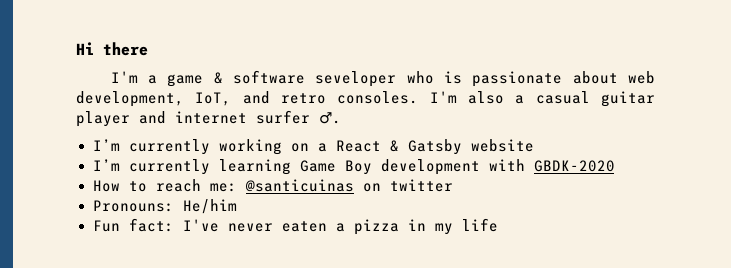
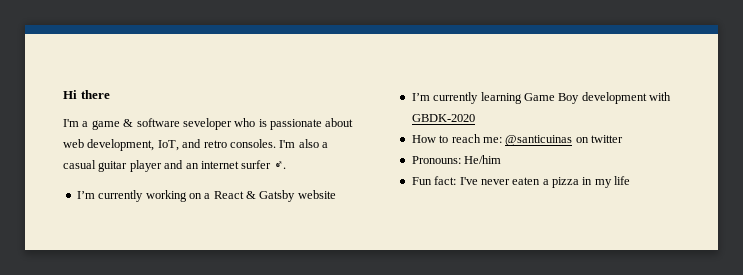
- I'm also a casual guitar player and internet surfer ♂.
+ I'm also a casual guitar player and an internet surfer ♂.

